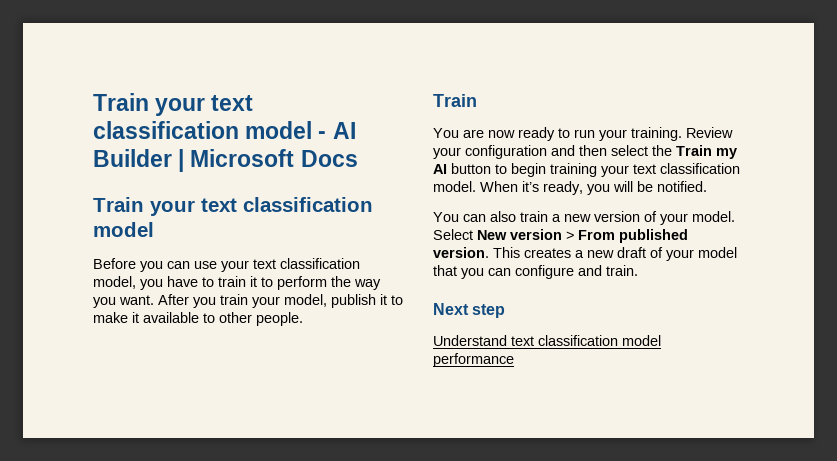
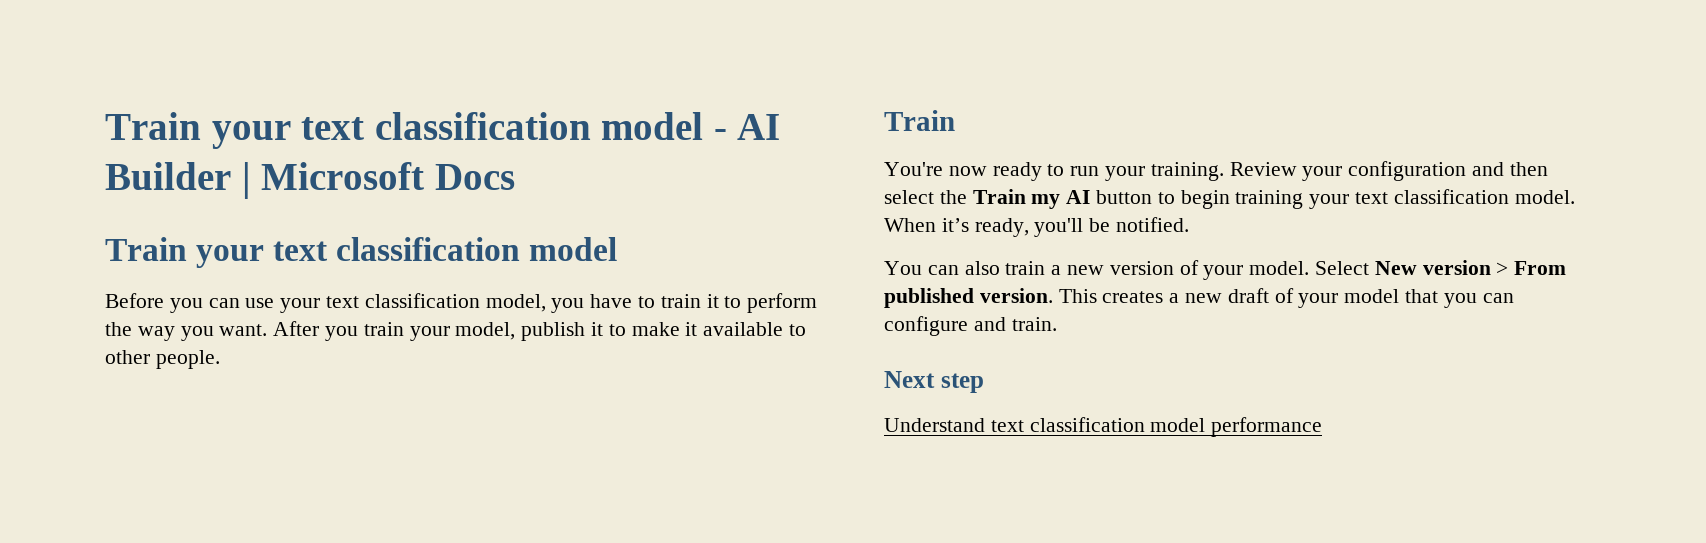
- You are now ready to run your training.
+ You're now ready to run your training.
- When it’s ready, you will be notified.
+ When it’s ready, you'll be notified.

